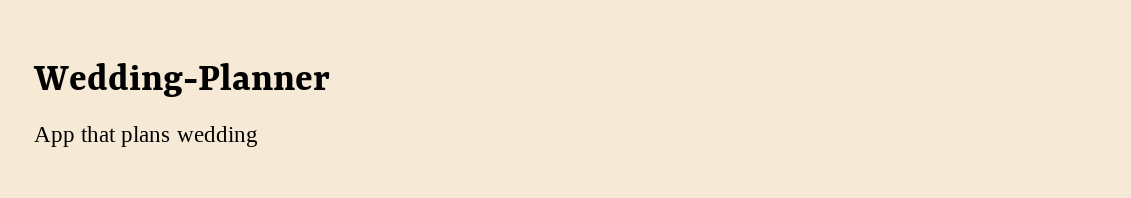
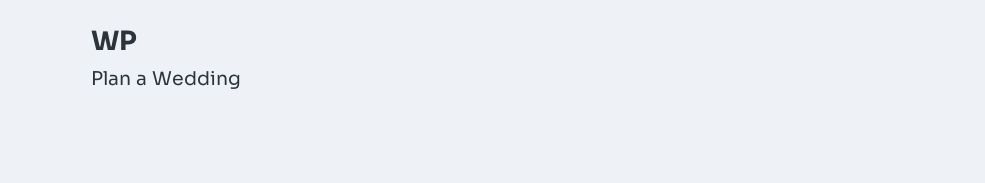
- Wedding-Planner
- App that plans wedding
+ WP
+ Plan a Wedding

